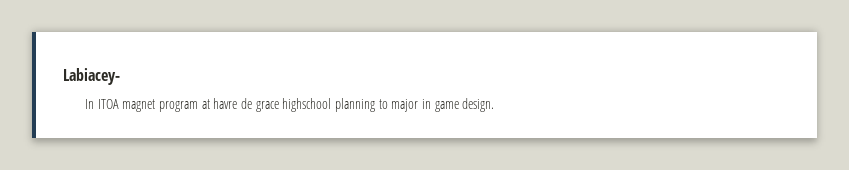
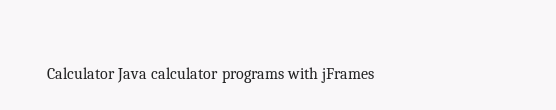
- Labiacey-
- In ITOA magnet program at havre de grace highschool planning to major in game design.
+ Calculator Java calculator programs with jFrames

